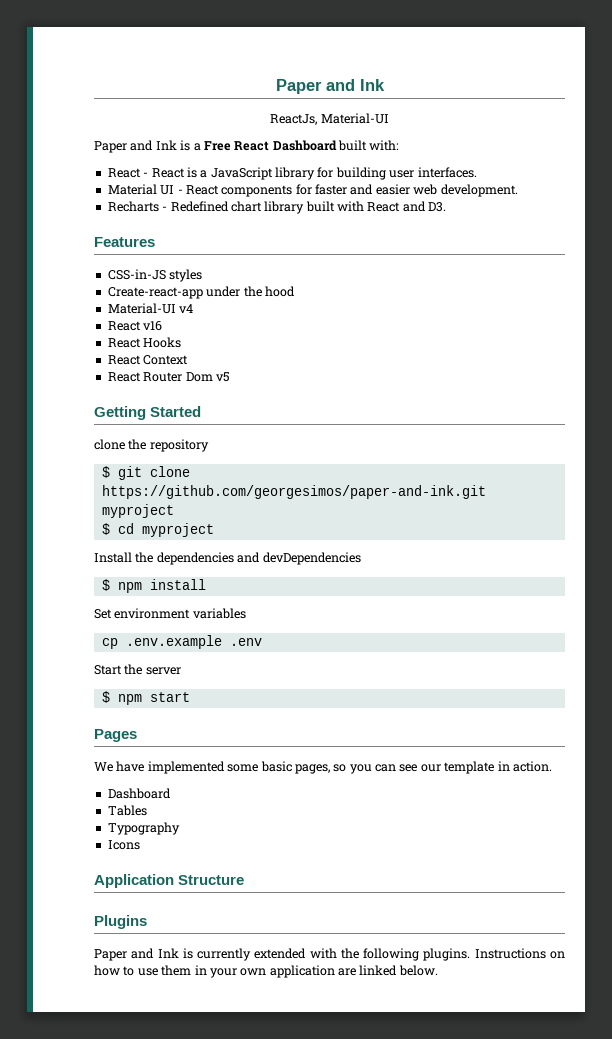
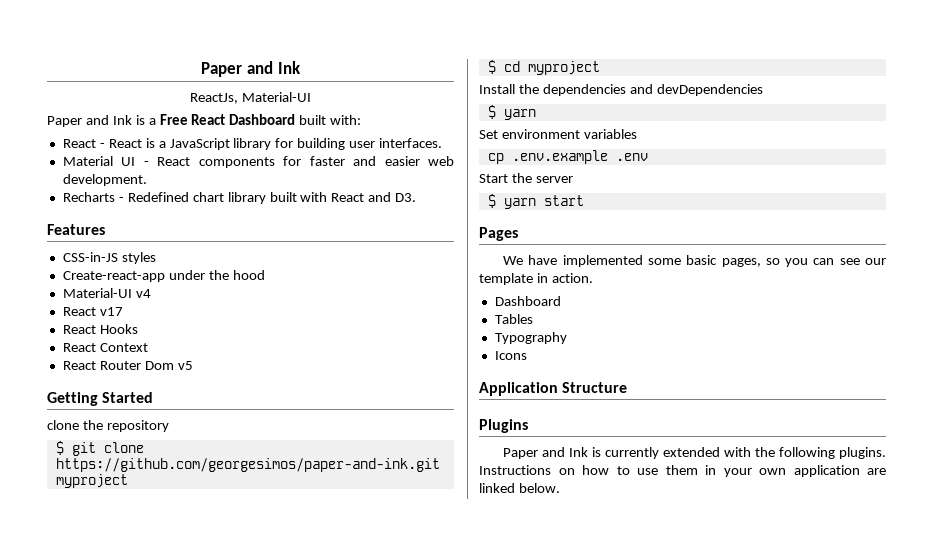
- React v16
+ React v17
  Install the dependencies and devDependencies
- $ npm install
+ $ yarn
- $ npm start
+ $ yarn start

